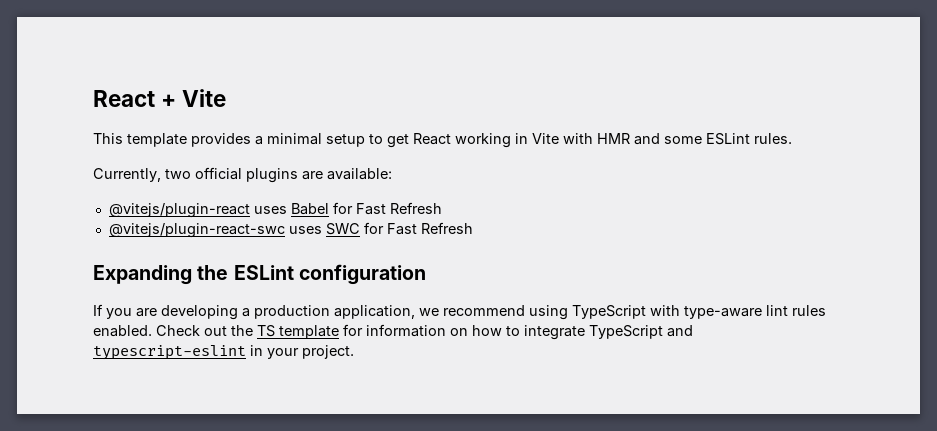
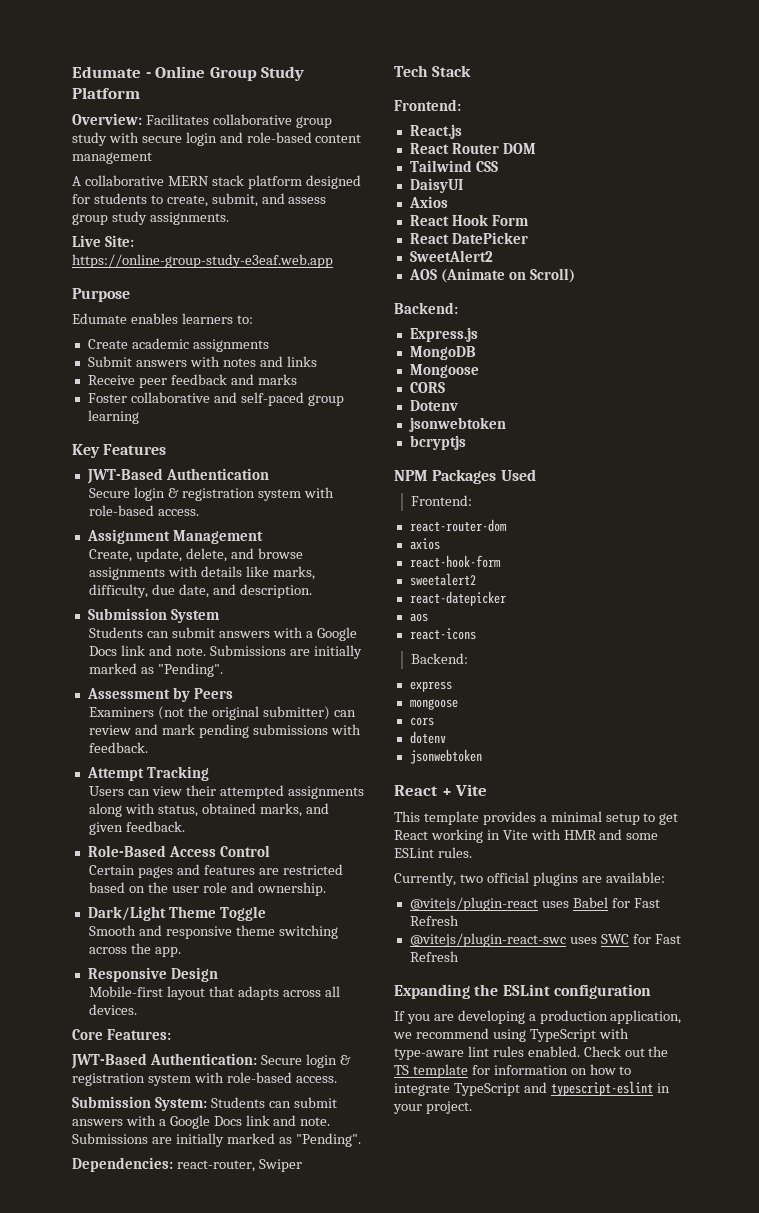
+ Edumate - Online Group Study Platform
+ Overview: Facilitates collaborative group study with secure login and role-based content management
+ A collaborative MERN stack platform designed for students to create, submit, and assess group study assignments.
+ Live Site: https://online-group-study-e3eaf.web.app
+ Purpose
+ Edumate enables learners to:
+ Create academic assignments
+ Submit answers with notes and links
+ Receive peer feedback and marks
+ Foster collaborative and self-paced group learning
+ Key Features
+ JWT-Based Authentication
+ Secure login & registration system with role-based access.
+ Assignment Management
+ Create, update, delete, and browse assignments with details like marks, difficulty, due date, and description.
+ Submission System
+ Students can submit answers with a Google Docs link and note. Submissions are initially marked as "Pending".
+ Assessment by Peers
+ Examiners (not the original submitter) can review and mark pending submissions with feedback.
+ Attempt Tracking
+ Users can view their attempted assignments along with status, obtained marks, and given feedback.
+ Role-Based Access Control
+ Certain pages and features are restricted based on the user role and ownership.
+ Dark/Light Theme Toggle
+ Smooth and responsive theme switching across the app.
+ Responsive Design
+ Mobile-first layout that adapts across all devices.
+ Core Features:
+ JWT-Based Authentication: Secure login & registration system with role-based access.
+ Submission System: Students can submit answers with a Google Docs link and note. Submissions are initially marked as "Pending".
+ Dependencies: react-router, Swiper
+ Tech Stack
+ Frontend:
+ React.js
+ React Router DOM
+ Tailwind CSS
+ DaisyUI
+ Axios
+ React Hook Form
+ React DatePicker
+ SweetAlert2
+ AOS (Animate on Scroll)
+ Backend:
+ Express.js
+ MongoDB
+ Mongoose
+ CORS
+ Dotenv
+ jsonwebtoken
+ bcryptjs
+ NPM Packages Used
+ Frontend:
+ react-router-dom
+ axios
+ react-hook-form
+ sweetalert2
+ react-datepicker
+ aos
+ react-icons
+ Backend:
+ express
+ mongoose
+ cors
+ dotenv
+ jsonwebtoken

